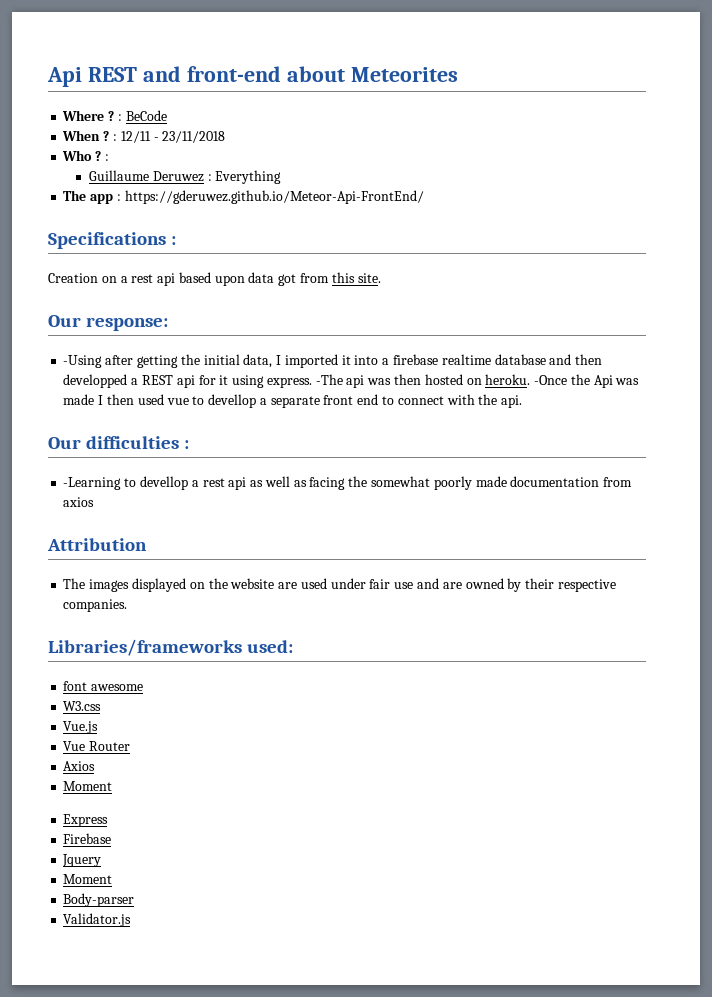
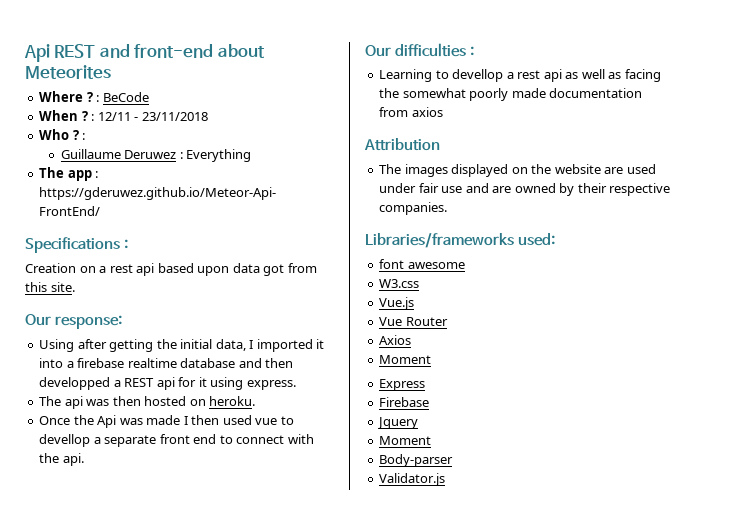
- -Using after getting the initial data, I imported it into a firebase realtime database and then developped a REST api for it using express. -The api was then hosted on heroku. -Once the Api was made I then used vue to devellop a separate front end to connect with the api.
+ Using after getting the initial data, I imported it into a firebase realtime database and then developped a REST api for it using express.
+ The api was then hosted on heroku.
+ Once the Api was made I then used vue to devellop a separate front end to connect with the api.
- -Learning to devellop a rest api as well as facing the somewhat poorly made documentation from axios
+ Learning to devellop a rest api as well as facing the somewhat poorly made documentation from axios

